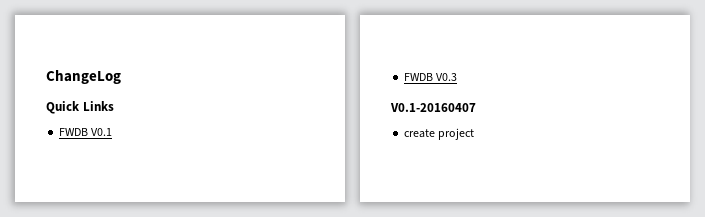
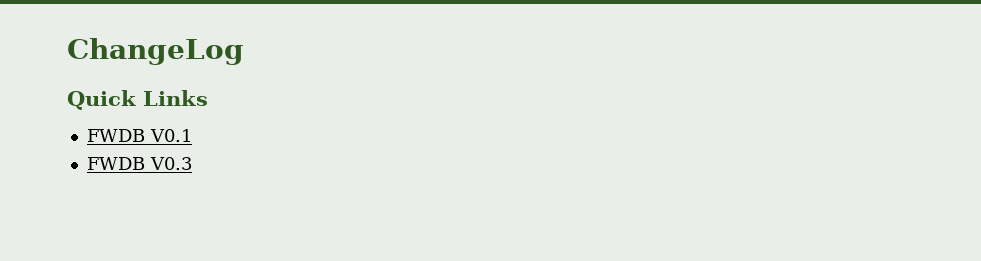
- V0.1-20160407
- create project

